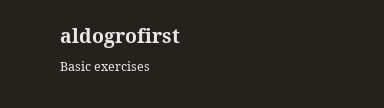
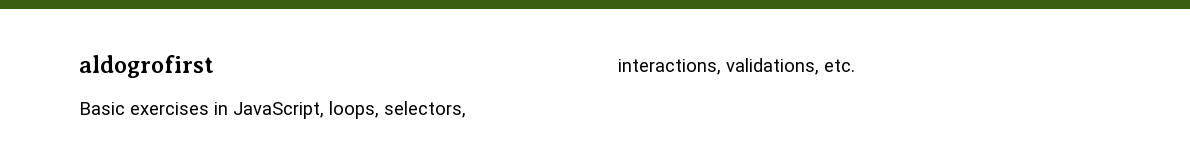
- Basic exercises
+ Basic exercises in JavaScript, loops, selectors, interactions, validations, etc.

